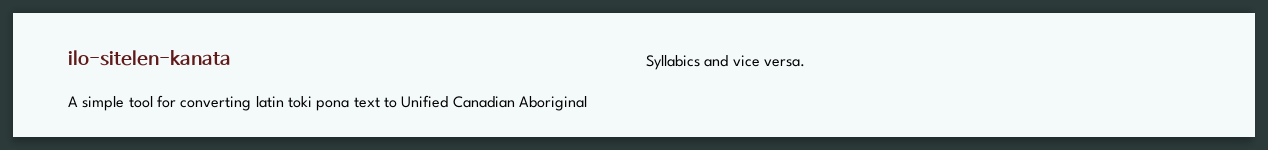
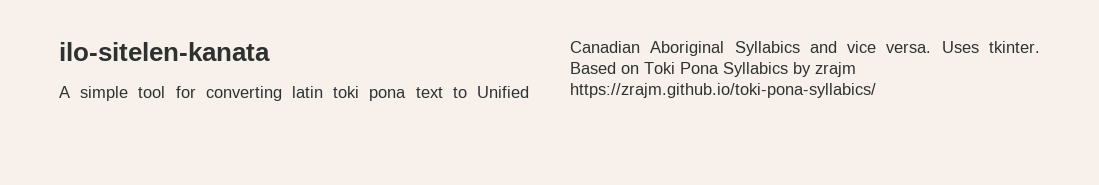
+ Uses tkinter. Based on Toki Pona Syllabics by zrajm https://zrajm.github.io/toki-pona-syllabics/

